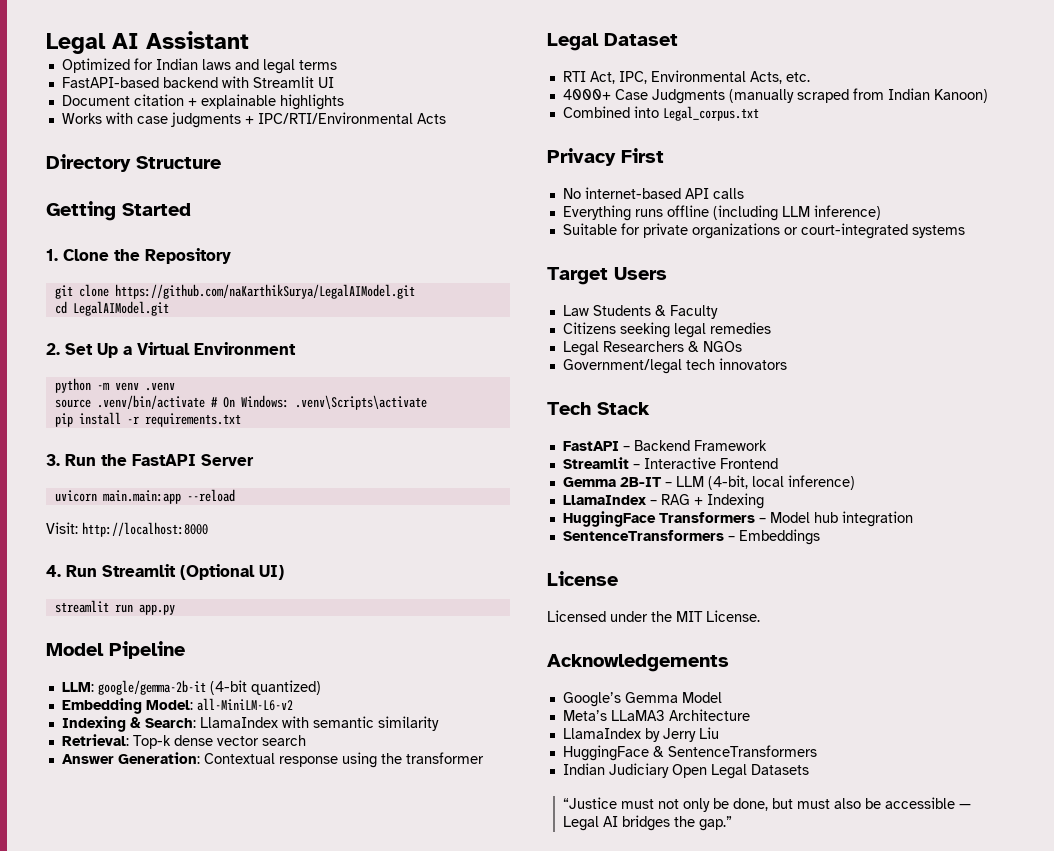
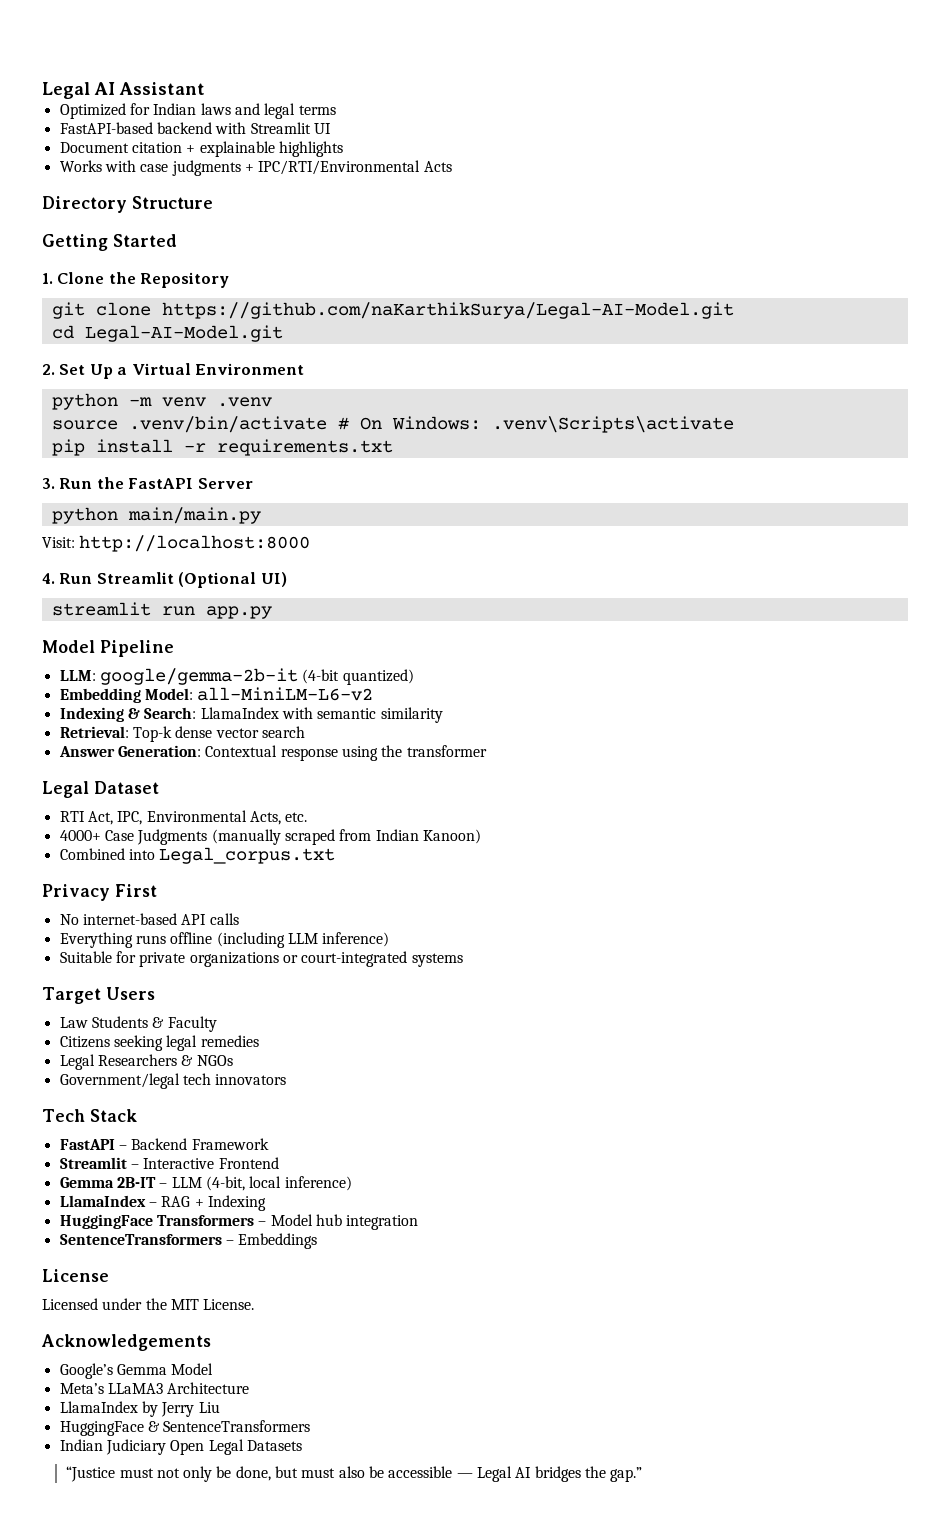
- git clone https://github.com/naKarthikSurya/LegalAIModel.git
+ git clone https://github.com/naKarthikSurya/Legal-AI-Model.git
- cd LegalAIModel.git
+ cd Legal-AI-Model.git
- uvicorn main.main:app --reload
+ python main/main.py

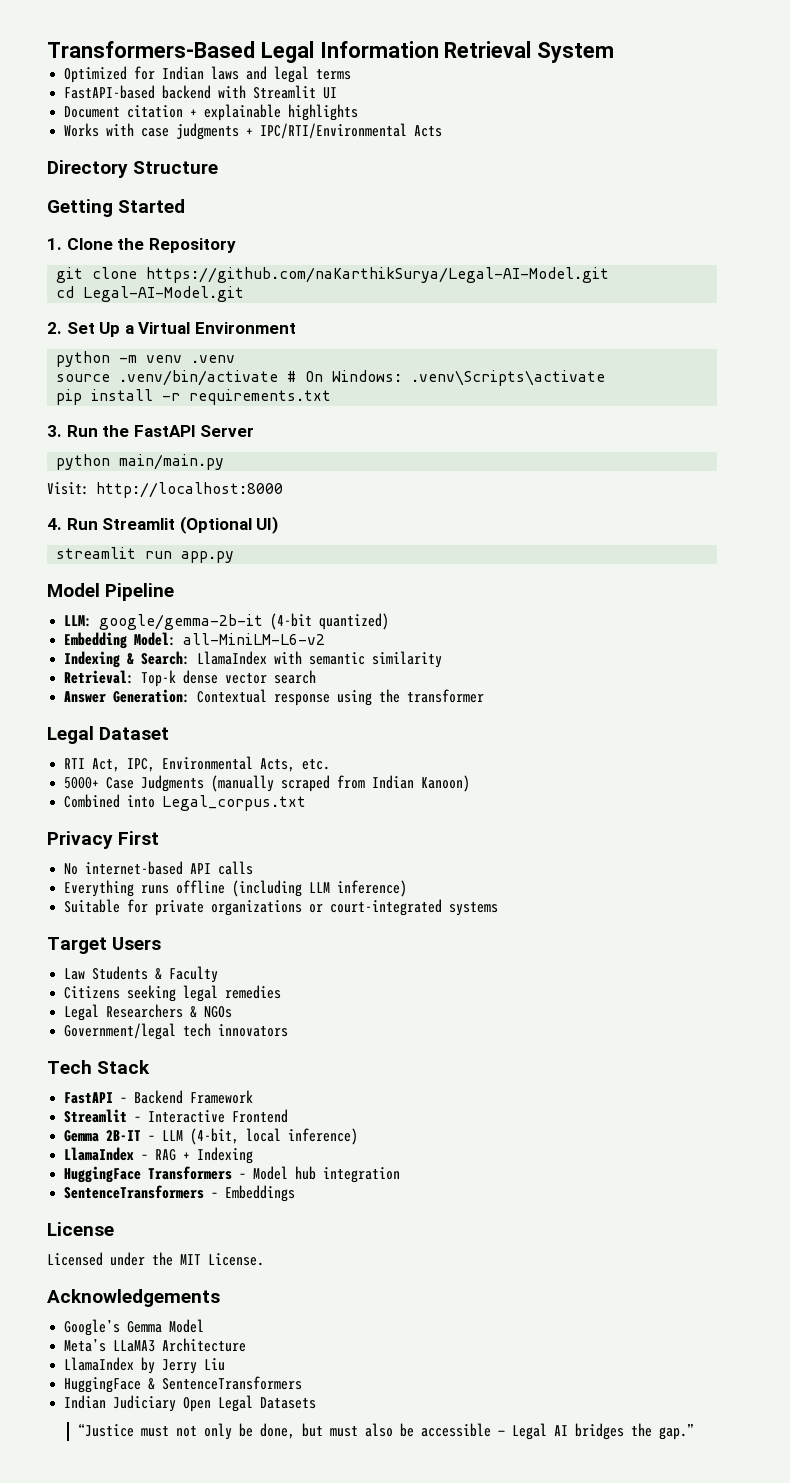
- Legal AI Assistant
+ Transformers-Based Legal Information Retrieval System
- 4000+ Case Judgments (manually scraped from Indian Kanoon)
+ 5000+ Case Judgments (manually scraped from Indian Kanoon)

